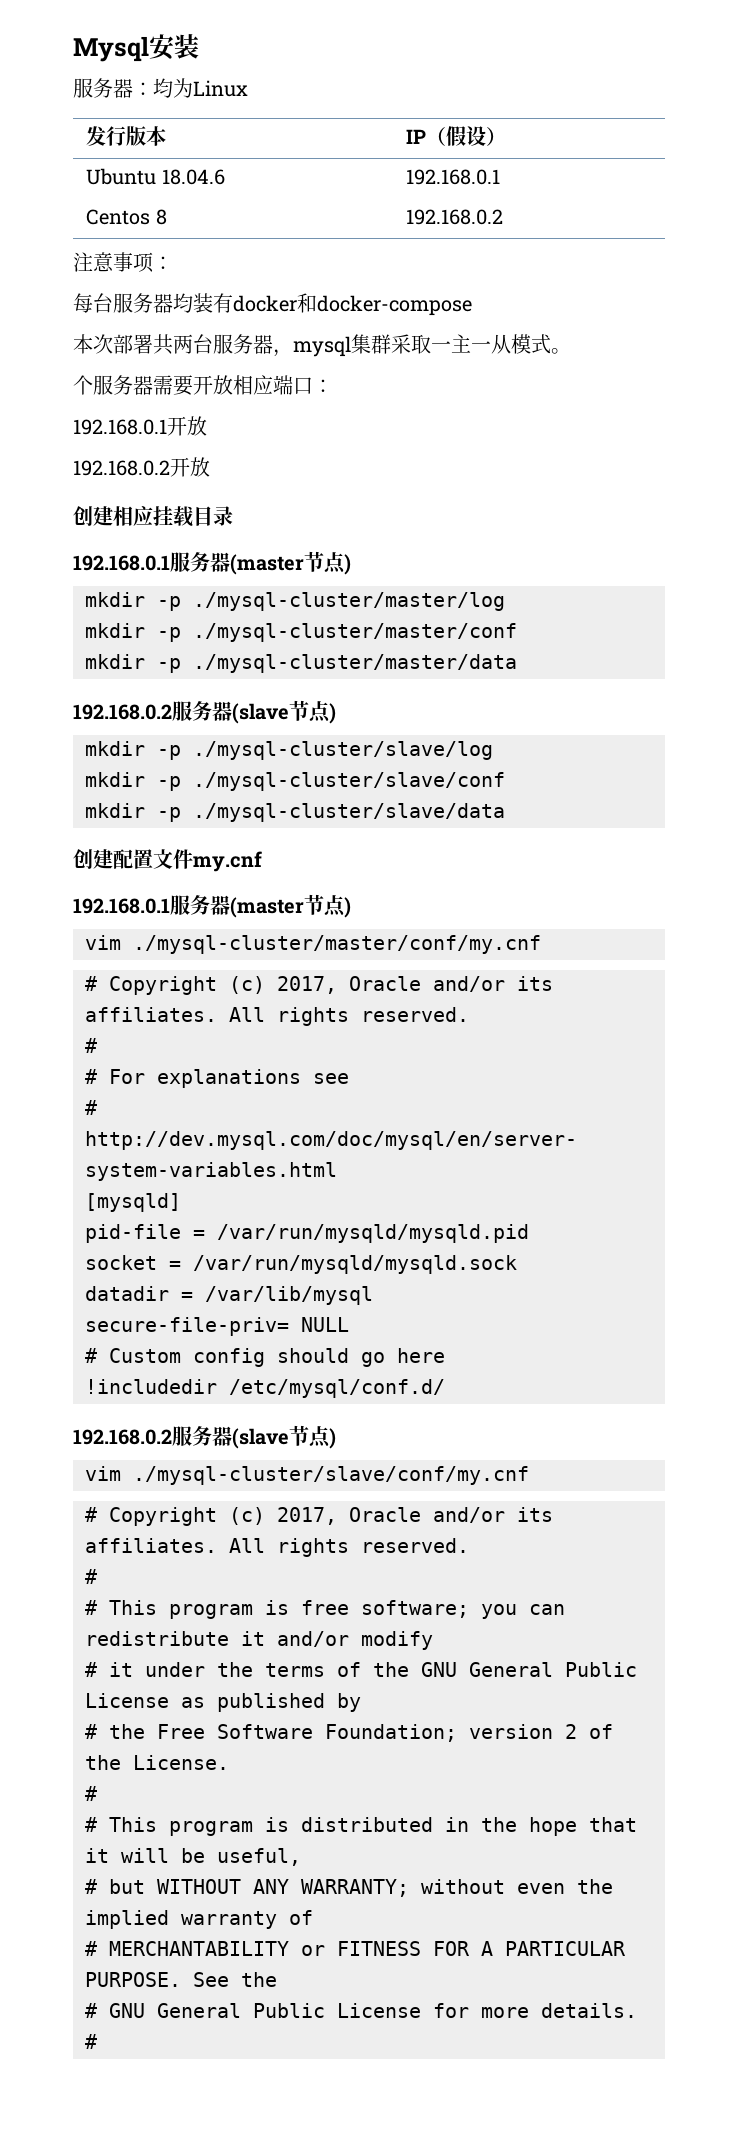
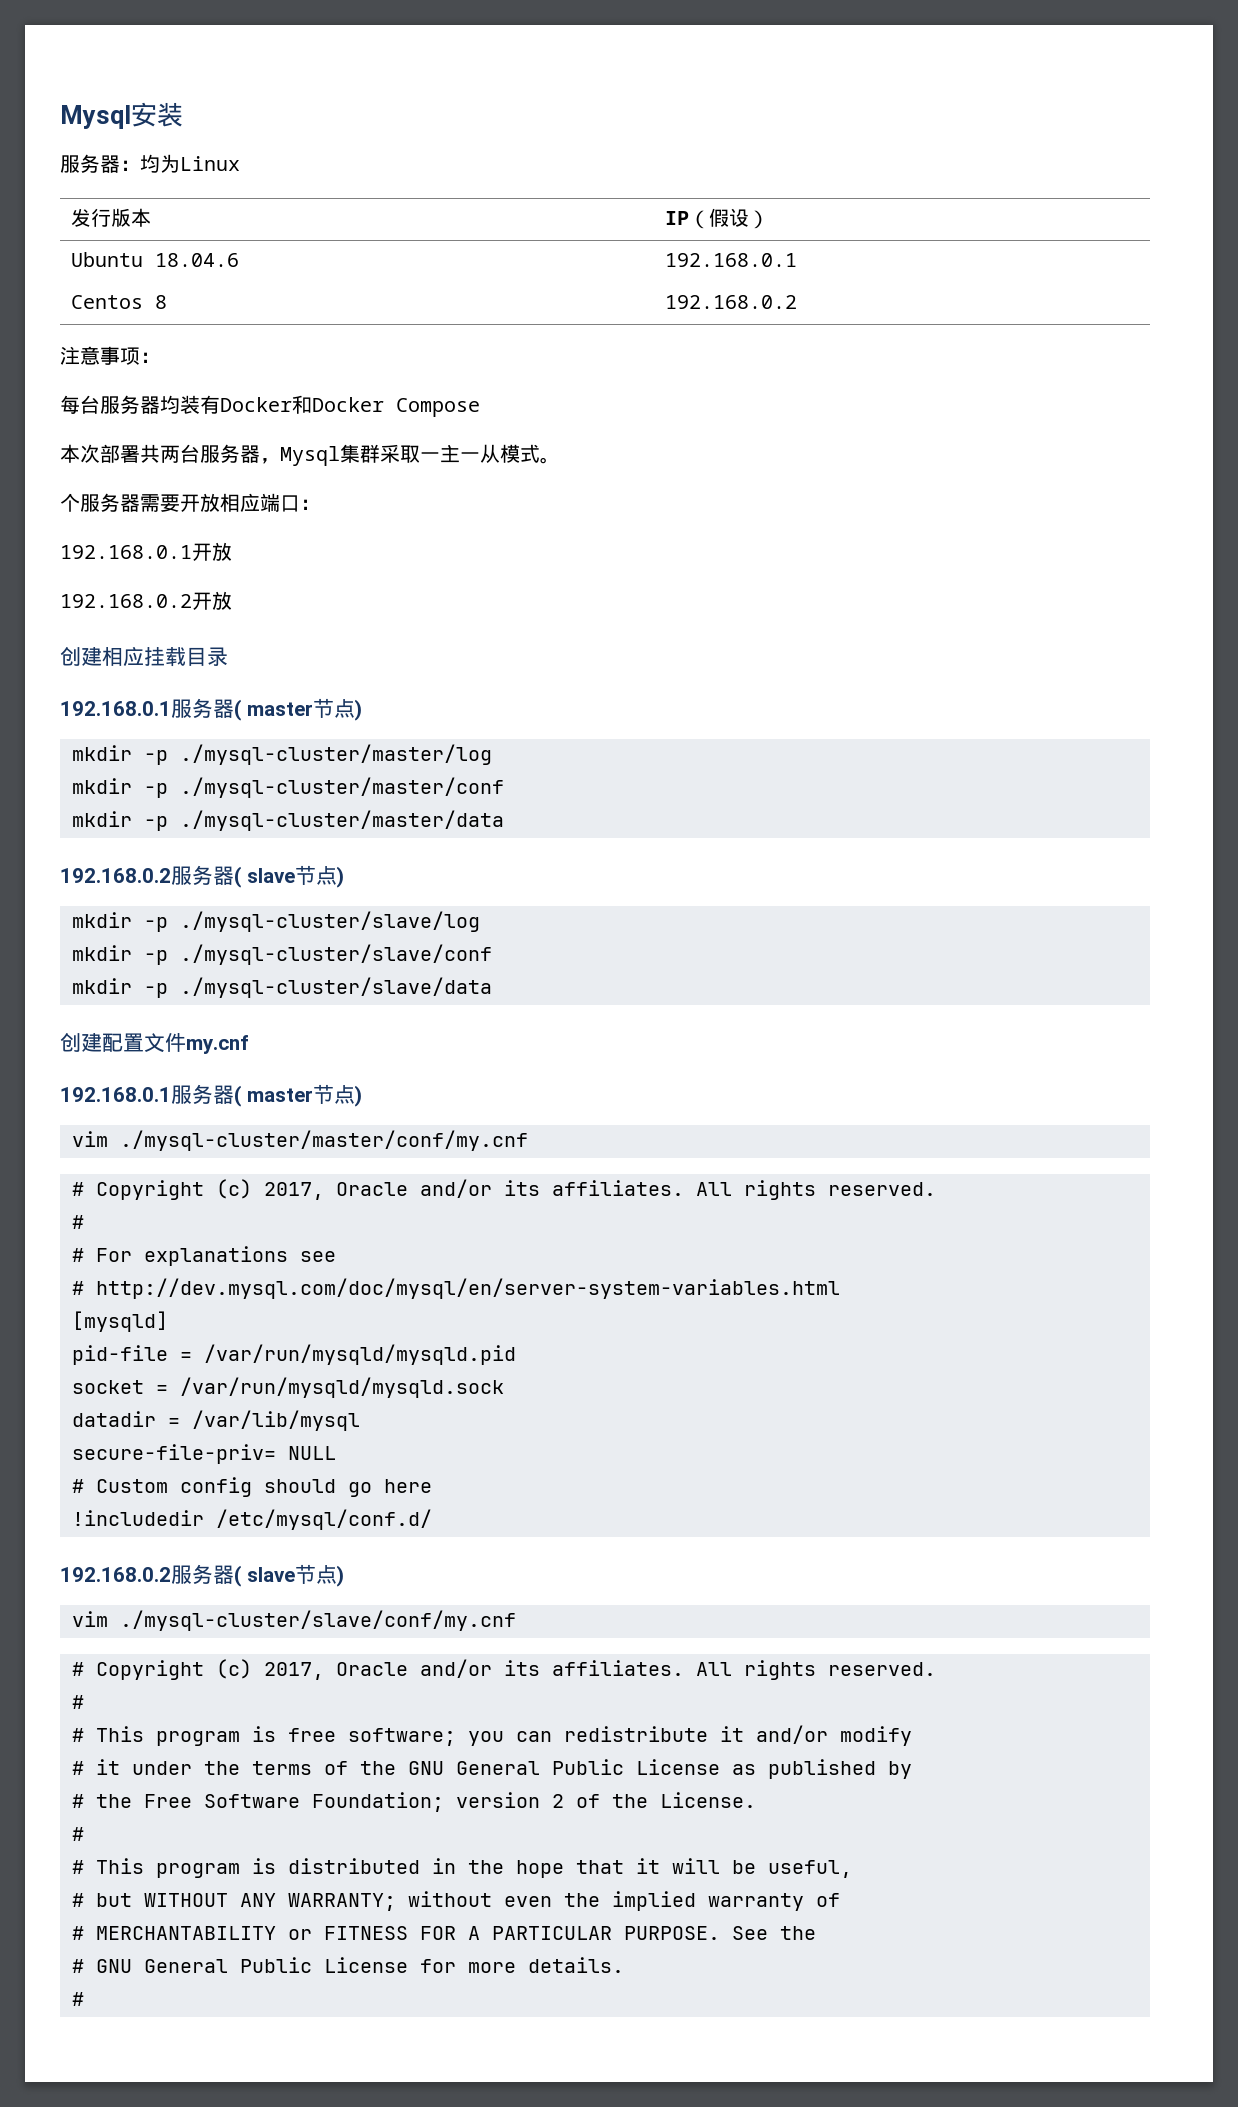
- 每台服务器均装有docker和docker-compose
+ 每台服务器均装有Docker和Docker Compose
- 本次部署共两台服务器，mysql集群采取一主一从模式。
+ 本次部署共两台服务器，Mysql集群采取一主一从模式。
  创建相应挂载目录
- 192.168.0.1服务器(master节点)
+ 192.168.0.1服务器( master节点)
  mkdir -p ./mysql-cluster/master/data
- 192.168.0.2服务器(slave节点)
+ 192.168.0.2服务器( slave节点)
  创建配置文件my.cnf
- 192.168.0.1服务器(master节点)
+ 192.168.0.1服务器( master节点)
  !includedir /etc/mysql/conf.d/
- 192.168.0.2服务器(slave节点)
+ 192.168.0.2服务器( slave节点)

